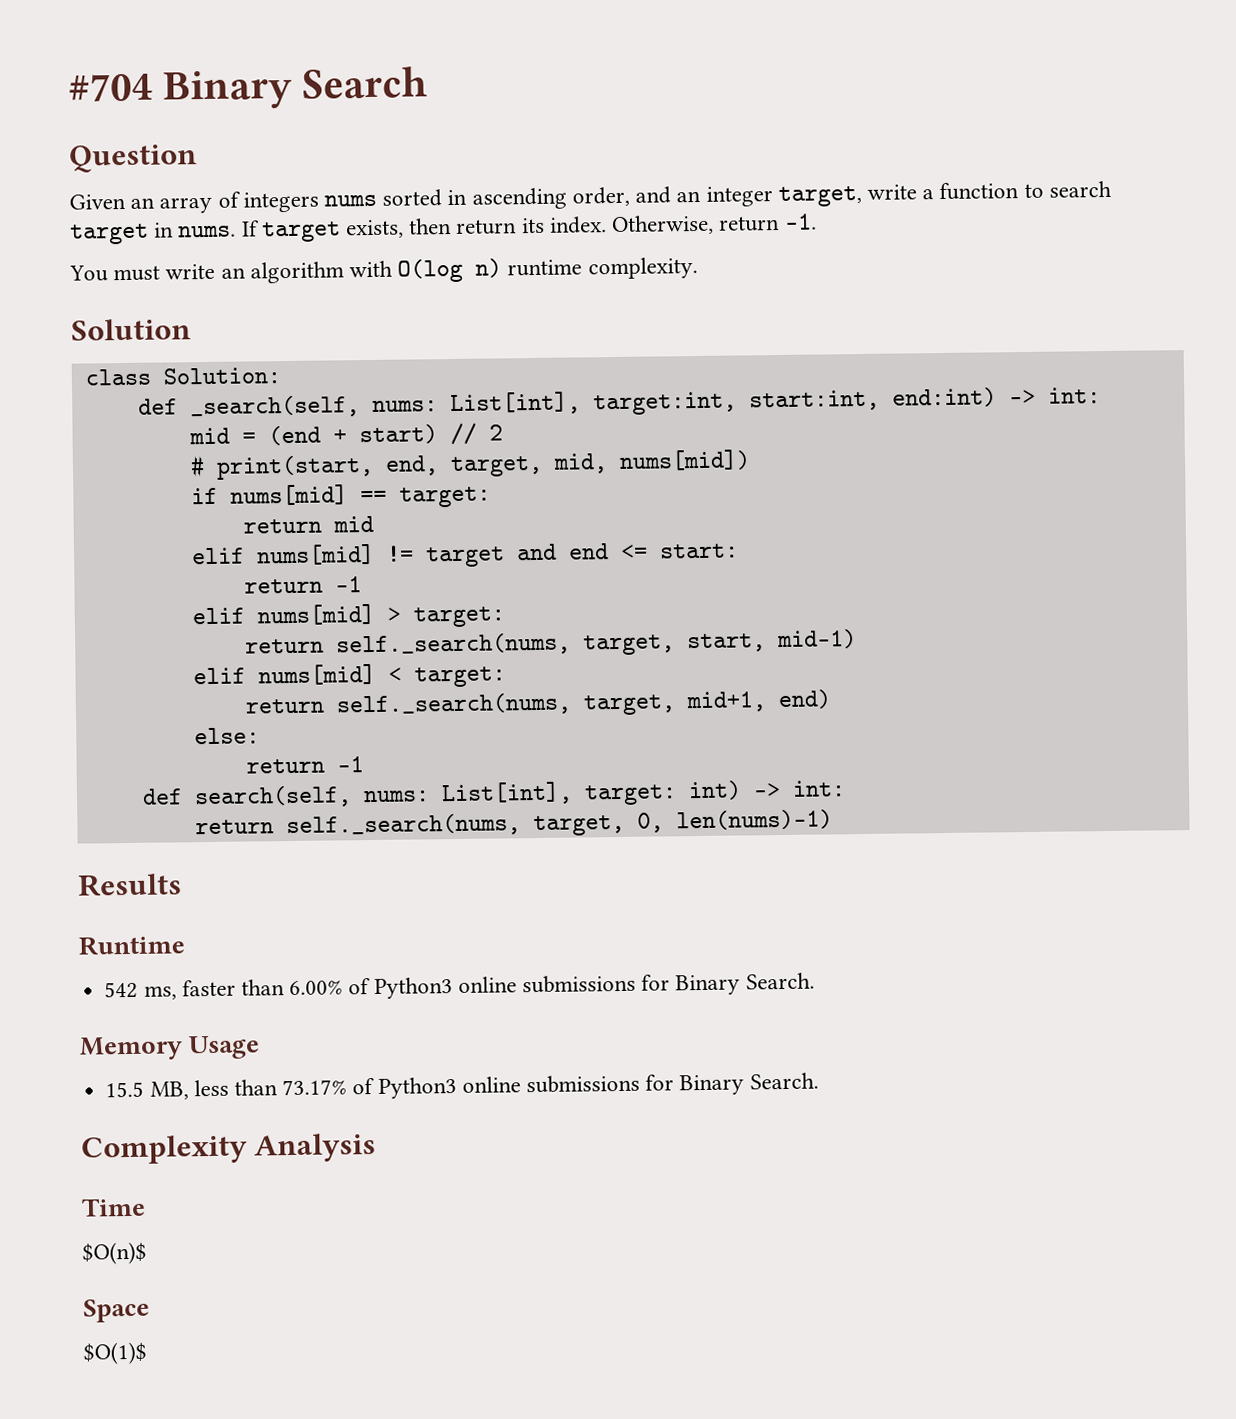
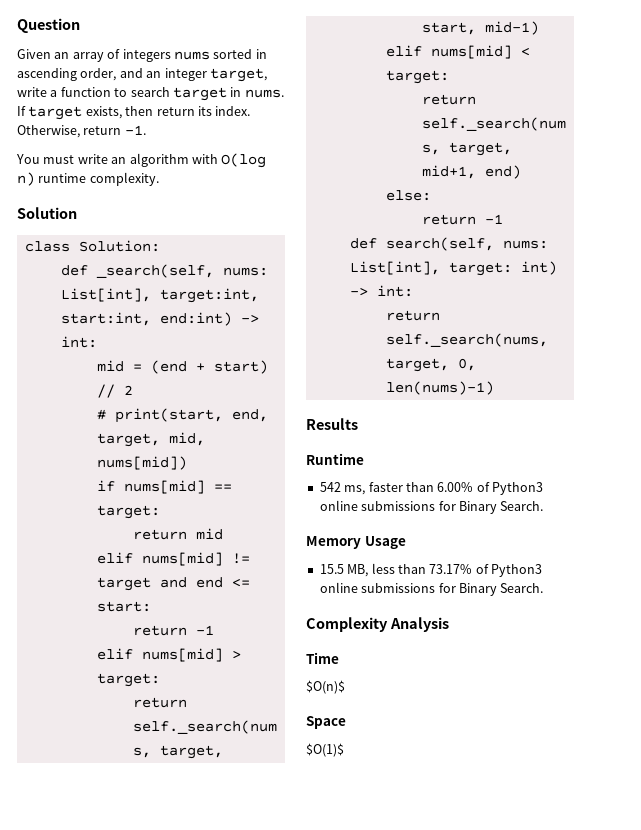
- #704 Binary Search

